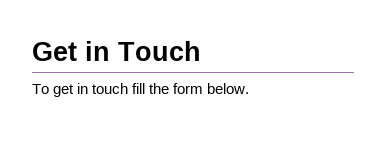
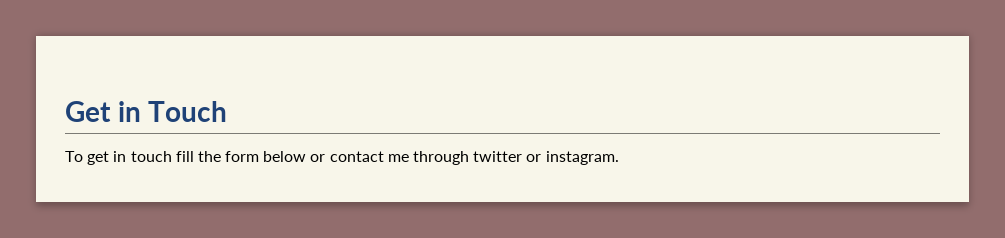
- To get in touch fill the form below.
+ To get in touch fill the form below or contact me through twitter or instagram.

